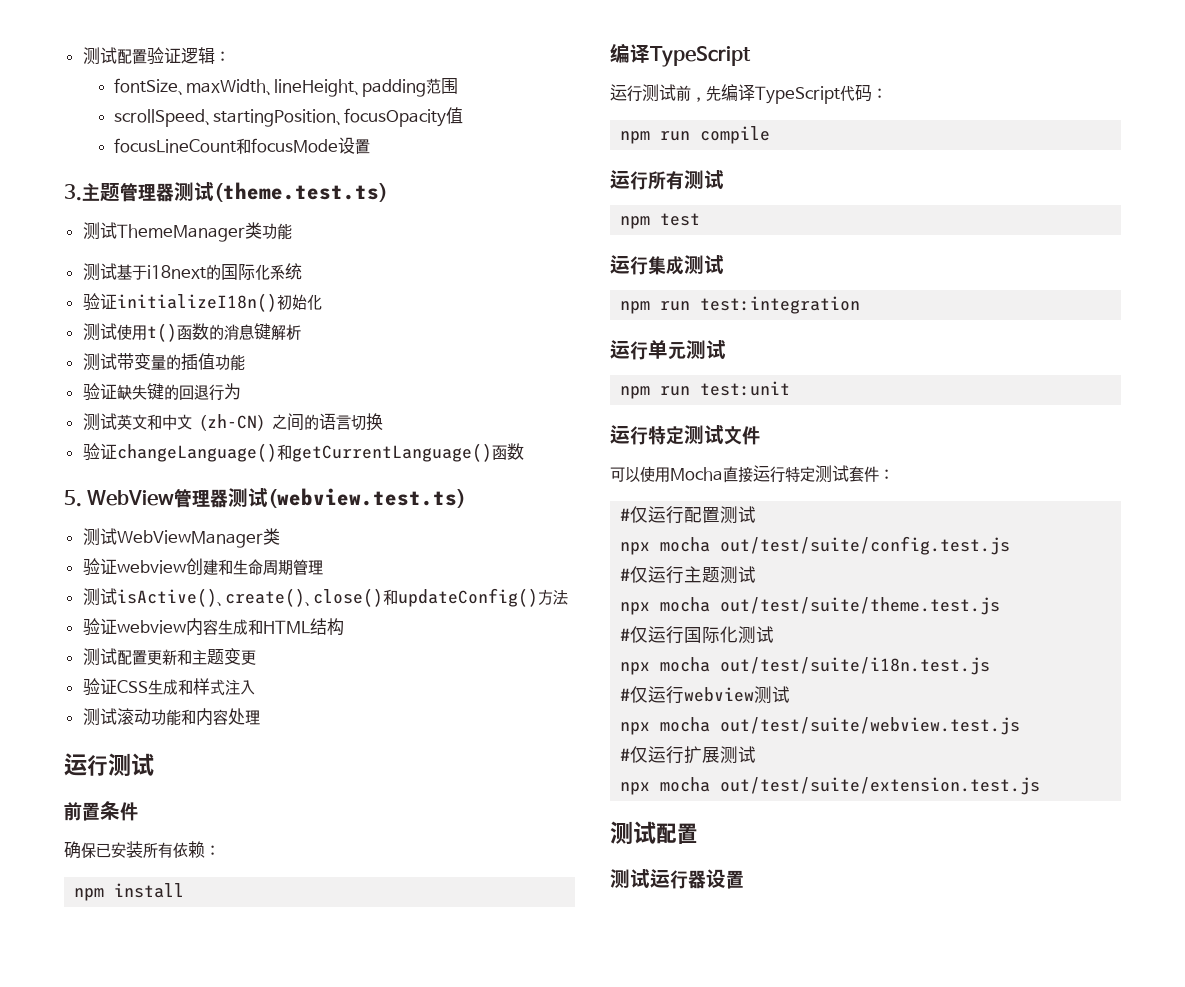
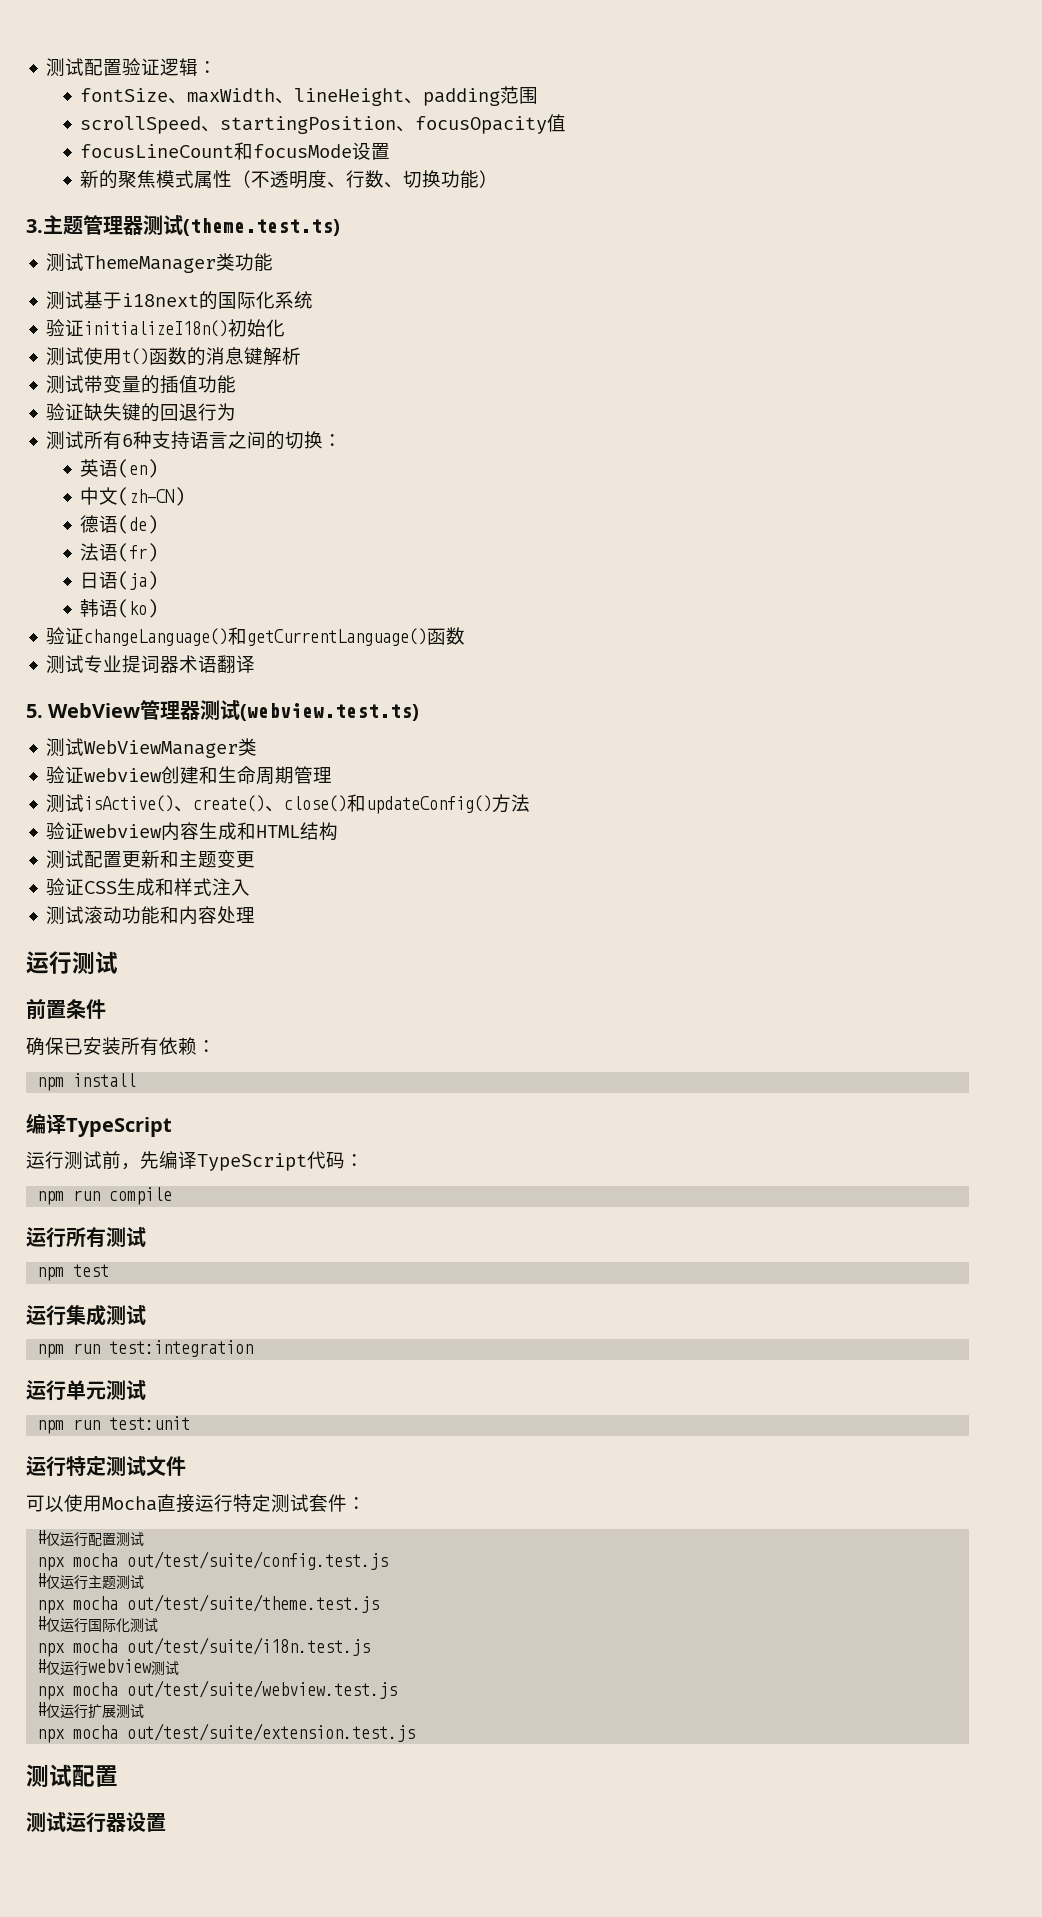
+ 新的聚焦模式属性（不透明度、行数、切换功能）
- 测试英文和中文（zh-CN）之间的语言切换
+ 测试所有6种支持语言之间的切换：
+ 英语(en)
+ 中文(zh-CN)
+ 德语(de)
+ 法语(fr)
+ 日语(ja)
+ 韩语(ko)
+ 测试专业提词器术语翻译

